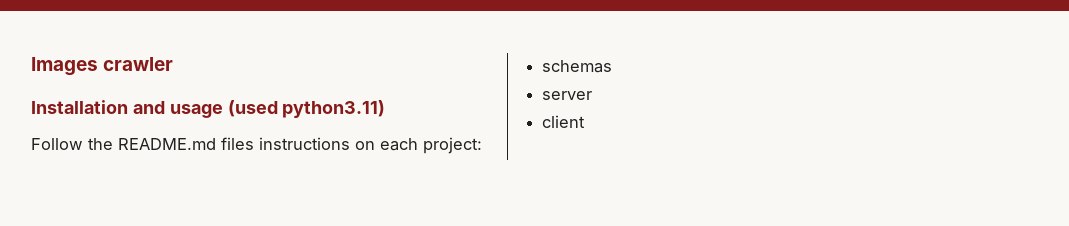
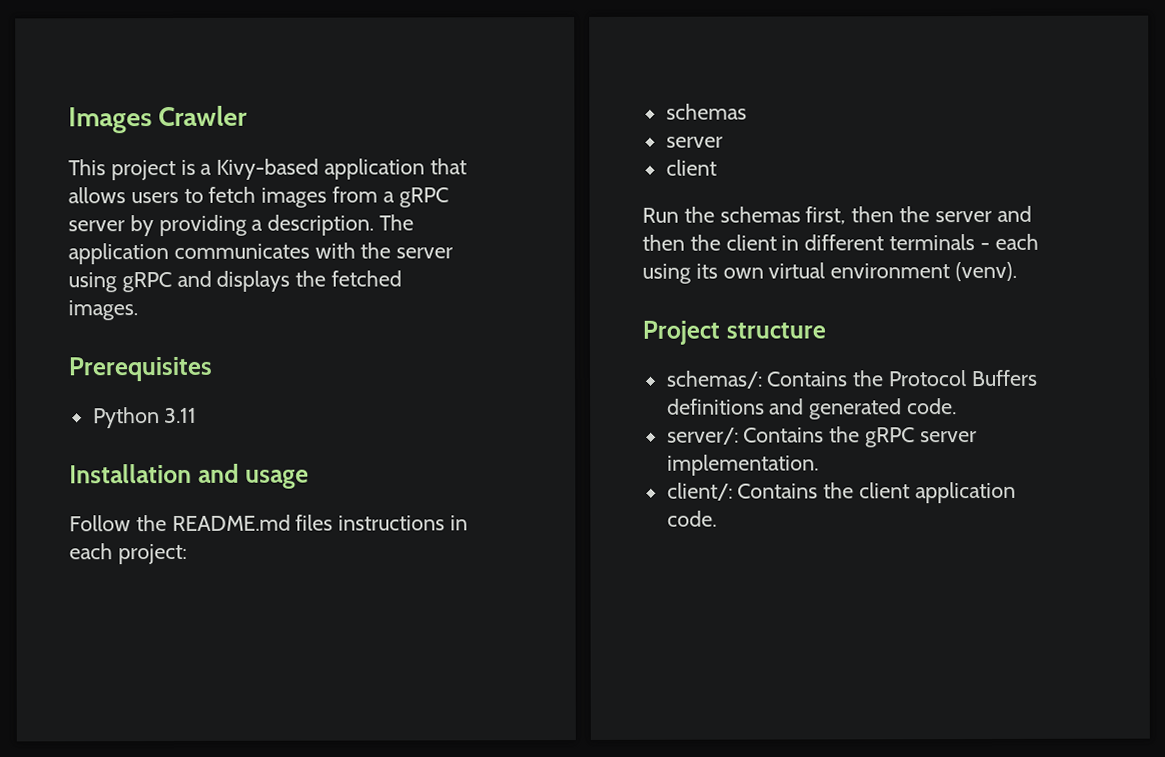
- Images crawler
+ Images Crawler
+ This project is a Kivy-based application that allows users to fetch images from a gRPC server by providing a description. The application communicates with the server using gRPC and displays the fetched images.
+ Prerequisites
+ Python 3.11
- Installation and usage (used python3.11)
+ Installation and usage
- Follow the README.md files instructions on each project:
+ Follow the README.md files instructions in each project:
+ Run the schemas first, then the server and then the client in different terminals - each using its own virtual environment (venv).
+ Project structure
+ schemas/: Contains the Protocol Buffers definitions and generated code.
+ server/: Contains the gRPC server implementation.
+ client/: Contains the client application code.

